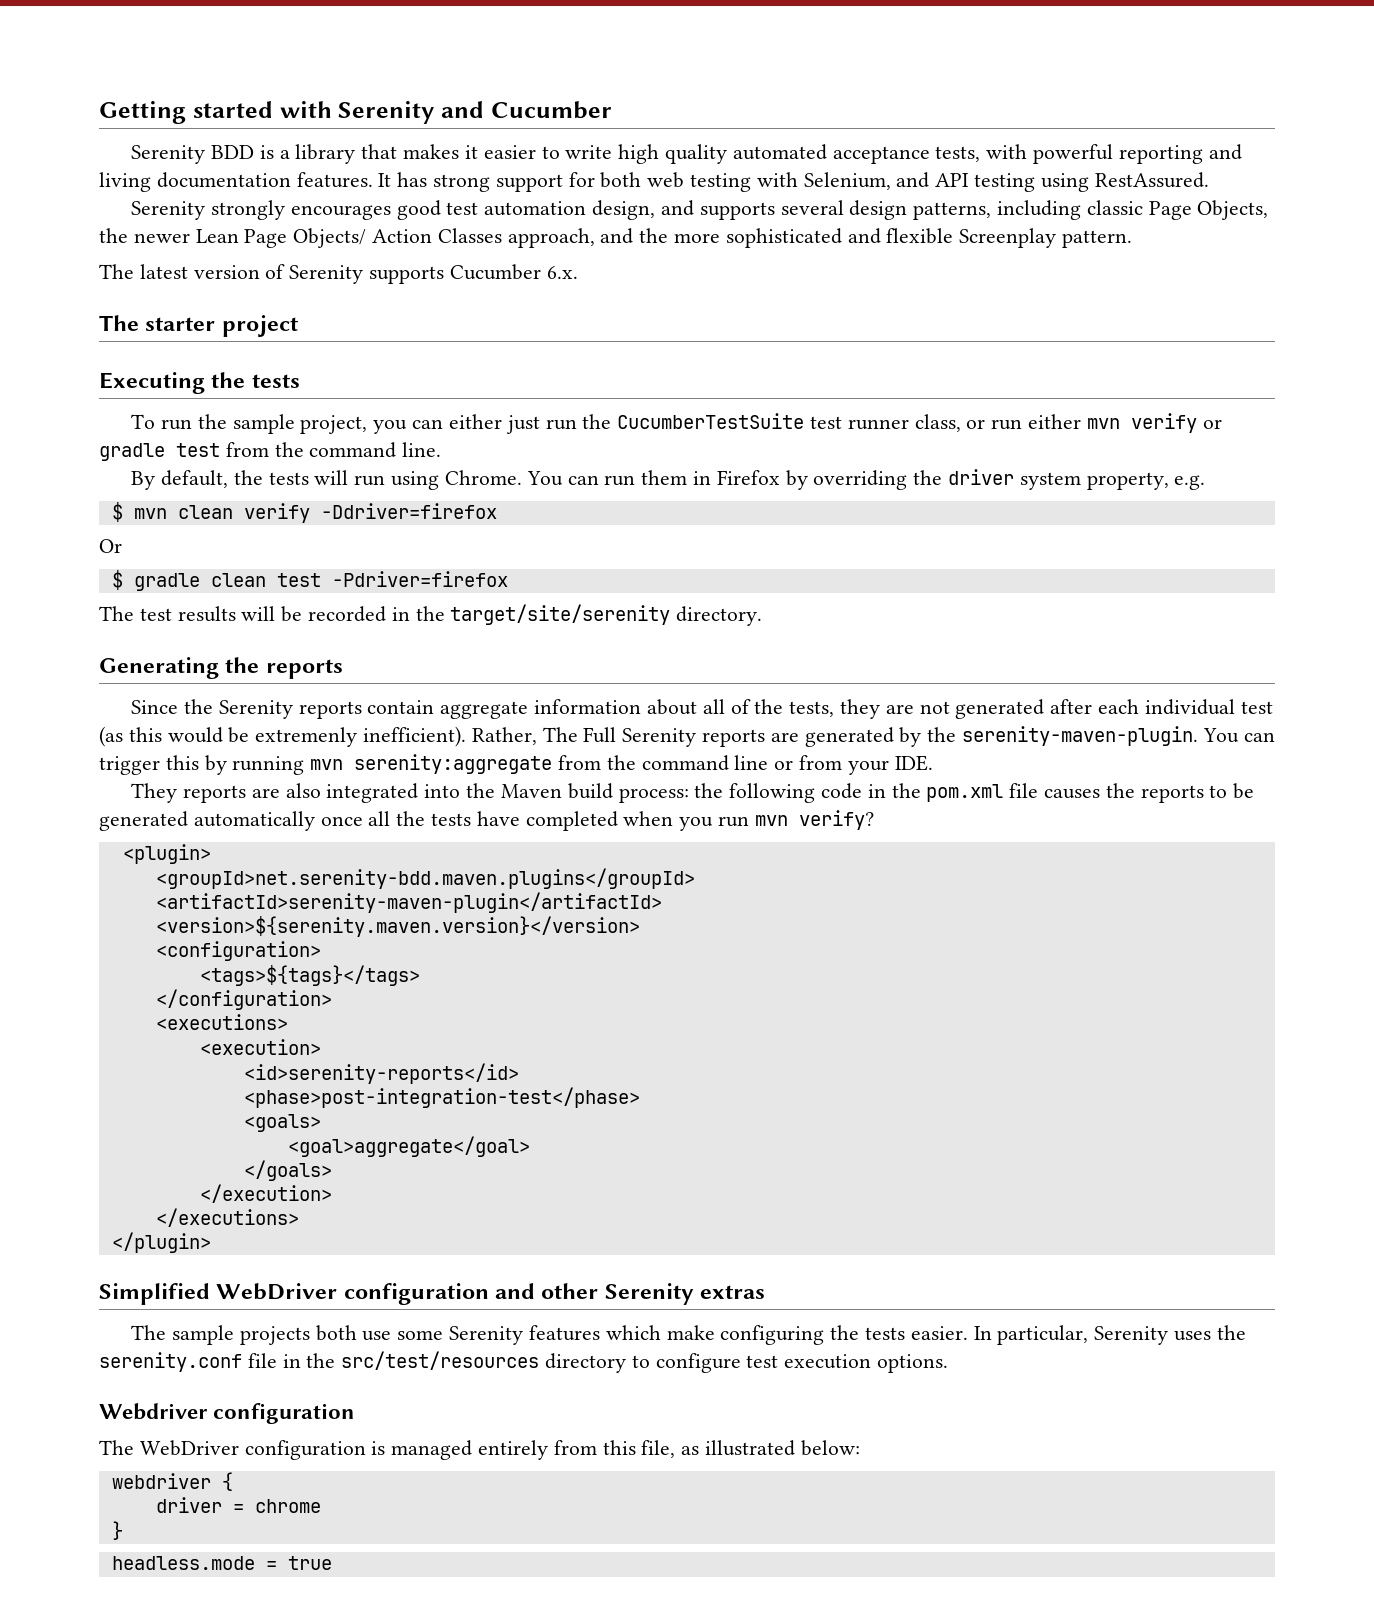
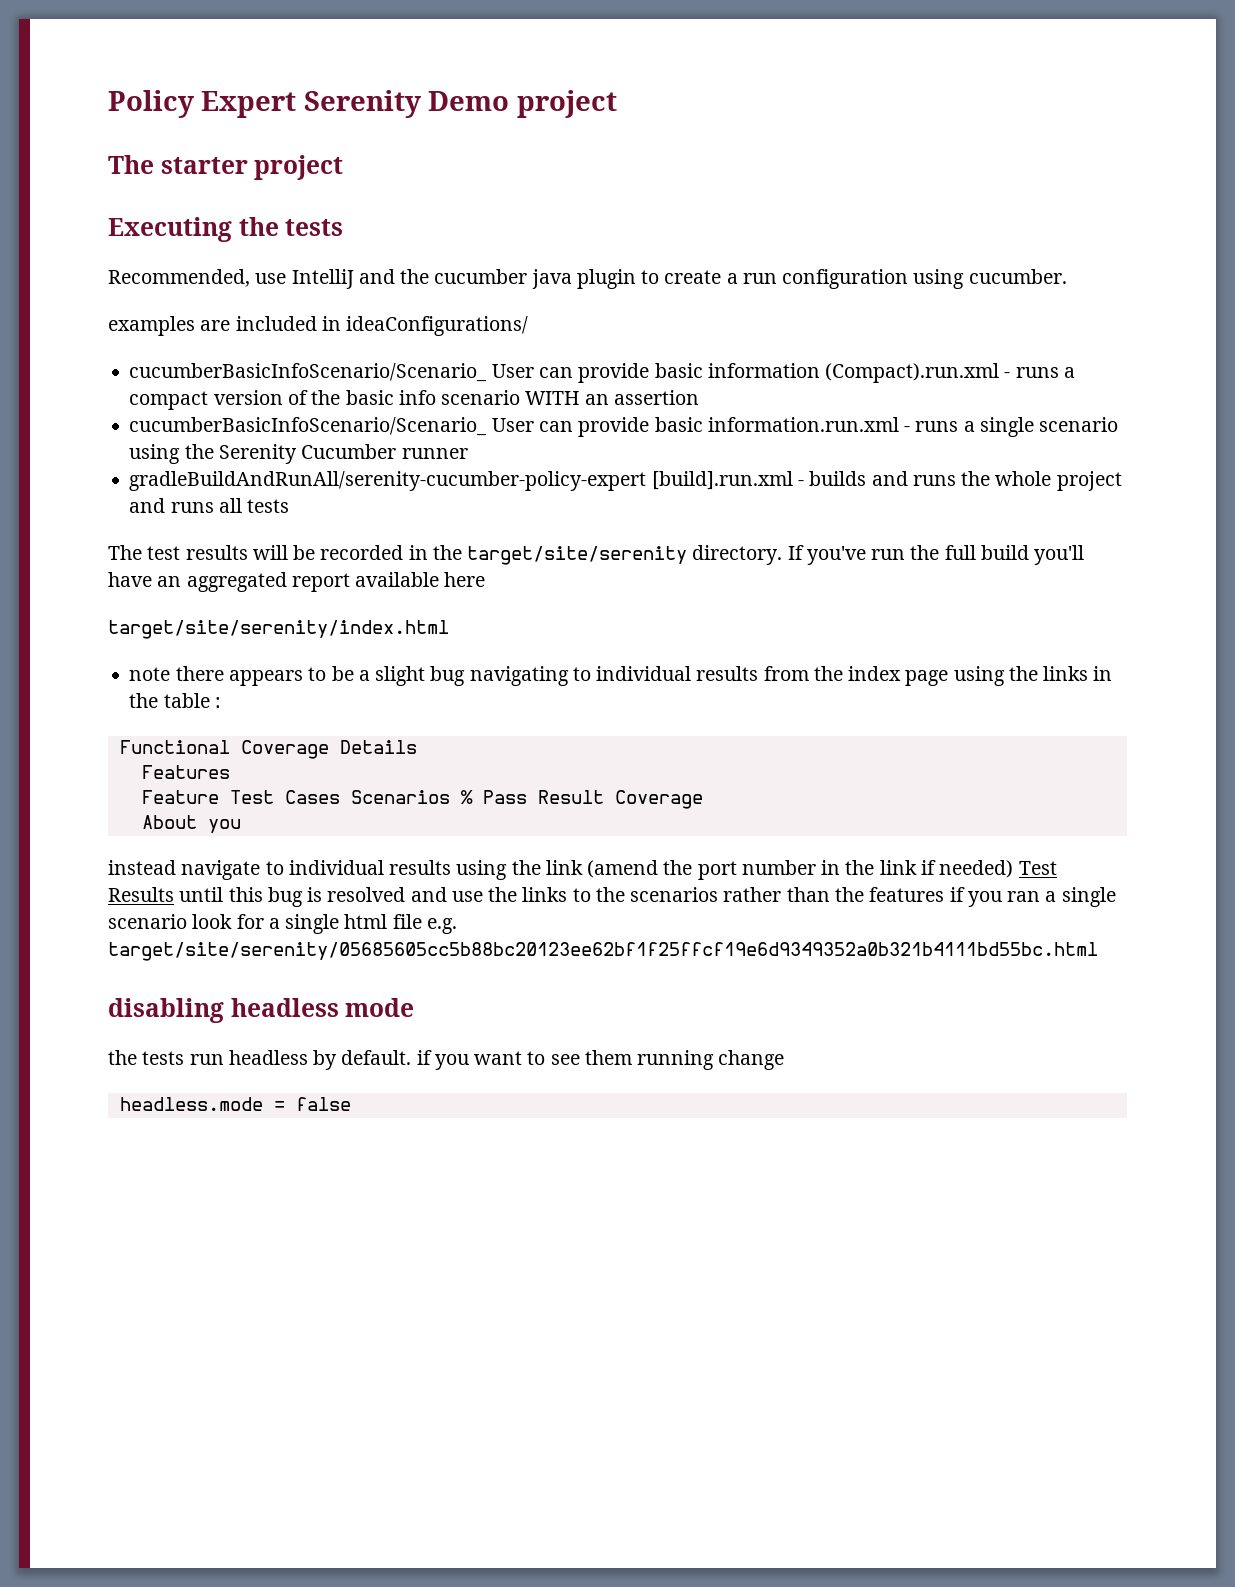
- Getting started with Serenity and Cucumber
- Serenity BDD is a library that makes it easier to write high quality automated acceptance tests, with powerful reporting and living documentation features. It has strong support for both web testing with Selenium, and API testing using RestAssured.
- Serenity strongly encourages good test automation design, and supports several design patterns, including classic Page Objects, the newer Lean Page Objects/ Action Classes approach, and the more sophisticated and flexible Screenplay pattern.
- The latest version of Serenity supports Cucumber 6.x.
+ Policy Expert Serenity Demo project
- To run the sample project, you can either just run the CucumberTestSuite test runner class, or run either mvn verify or gradle test from the command line.
- By default, the tests will run using Chrome. You can run them in Firefox by overriding the driver system property, e.g.
- $ mvn clean verify -Ddriver=firefox
- Or
- $ gradle clean test -Pdriver=firefox
+ Recommended, use IntelliJ and the cucumber java plugin to create a run configuration using cucumber.
+ examples are included in ideaConfigurations/
+ cucumberBasicInfoScenario/Scenario_ User can provide basic information (Compact).run.xml - runs a compact version of the basic info scenario WITH an assertion
+ cucumberBasicInfoScenario/Scenario_ User can provide basic information.run.xml - runs a single scenario using the Serenity Cucumber runner
+ gradleBuildAndRunAll/serenity-cucumber-policy-expert [build].run.xml - builds and runs the whole project and runs all tests
- The test results will be recorded in the target/site/serenity directory.
- Generating the reports
- Since the Serenity reports contain aggregate information about all of the tests, they are not generated after each individual test (as this would be extremenly inefficient). Rather, The Full Serenity reports are generated by the serenity-maven-plugin. You can trigger this by running mvn serenity:aggregate from the command line or from your IDE.
- They reports are also integrated into the Maven build process: the following code in the pom.xml file causes the reports to be generated automatically once all the tests have completed when you run mvn verify?
- <plugin>
- <groupId>net.serenity-bdd.maven.plugins</groupId>
- <artifactId>serenity-maven-plugin</artifactId>
- <version>${serenity.maven.version}</version>
- <configuration>
- <tags>${tags}</tags>
- </configuration>
- <executions>
- <execution>
- <id>serenity-reports</id>
- <phase>post-integration-test</phase>
- <goals>
- <goal>aggregate</goal>
- </goals>
- </execution>
- </executions>
- </plugin>
- Simplified WebDriver configuration and other Serenity extras
- The sample projects both use some Serenity features which make configuring the tests easier. In particular, Serenity uses the serenity.conf file in the src/test/resources directory to configure test execution options.
- Webdriver configuration
- The WebDriver configuration is managed entirely from this file, as illustrated below:
- webdriver {
- driver = chrome
- }
+ The test results will be recorded in the target/site/serenity directory. If you've run the full build you'll have an aggregated report available here
+ target/site/serenity/index.html
+ note there appears to be a slight bug navigating to individual results from the index page using the links in the table :
+ Functional Coverage Details
+ Features
+ Feature Test Cases Scenarios % Pass Result Coverage
+ About you
+ instead navigate to individual results using the link (amend the port number in the link if needed) Test Results until this bug is resolved and use the links to the scenarios rather than the features if you ran a single scenario look for a single html file e.g. target/site/serenity/05685605cc5b88bc20123ee62bf1f25ffcf19e6d9349352a0b321b4111bd55bc.html
+ disabling headless mode
+ the tests run headless by default. if you want to see them running change
- headless.mode = true
+ headless.mode = false

